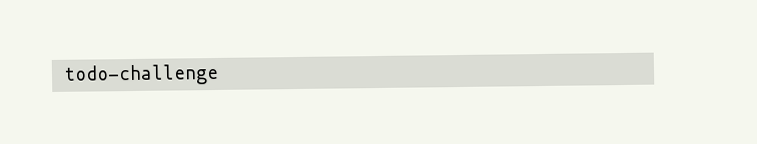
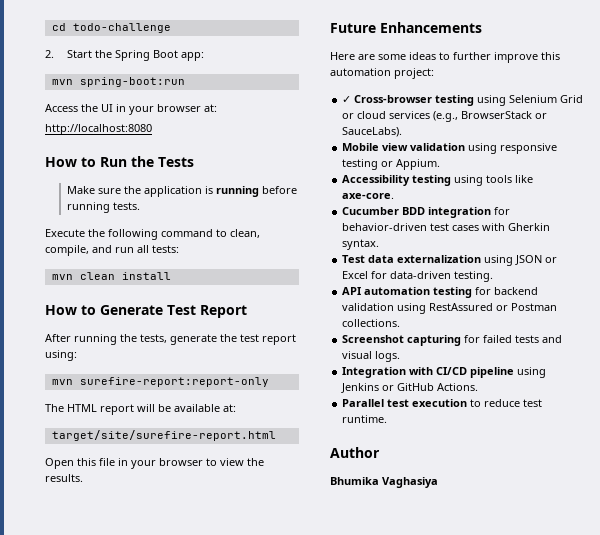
- todo-challenge
+ cd todo-challenge
+ 2. Start the Spring Boot app:
+ mvn spring-boot:run
+ Access the UI in your browser at:
+ http://localhost:8080
+ How to Run the Tests
+ Make sure the application is running before running tests.
+ Execute the following command to clean, compile, and run all tests:
+ mvn clean install
+ How to Generate Test Report
+ After running the tests, generate the test report using:
+ mvn surefire-report:report-only
+ The HTML report will be available at:
+ target/site/surefire-report.html
+ Open this file in your browser to view the results.
+ Future Enhancements
+ Here are some ideas to further improve this automation project:
+ ✓ Cross-browser testing using Selenium Grid or cloud services (e.g., BrowserStack or SauceLabs).
+ Mobile view validation using responsive testing or Appium.
+ Accessibility testing using tools like axe-core.
+ Cucumber BDD integration for behavior-driven test cases with Gherkin syntax.
+ Test data externalization using JSON or Excel for data-driven testing.
+ API automation testing for backend validation using RestAssured or Postman collections.
+ Screenshot capturing for failed tests and visual logs.
+ Integration with CI/CD pipeline using Jenkins or GitHub Actions.
+ Parallel test execution to reduce test runtime.
+ Author
+ Bhumika Vaghasiya

